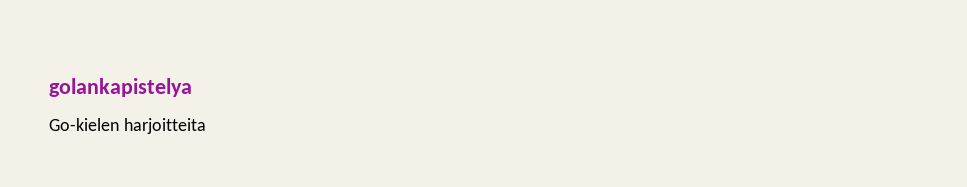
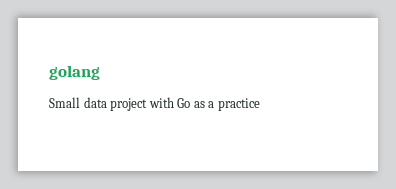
- golankapistelya
- Go-kielen harjoitteita
+ golang
+ Small data project with Go as a practice

